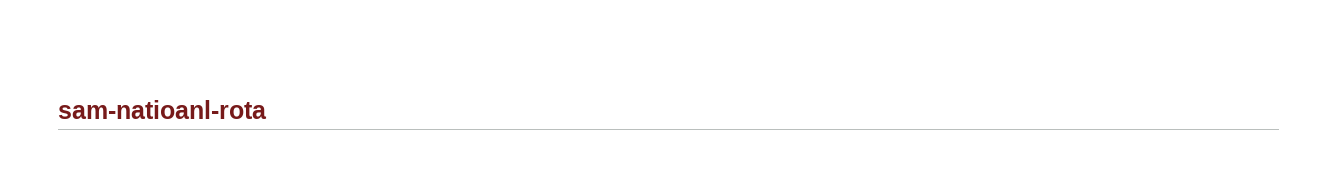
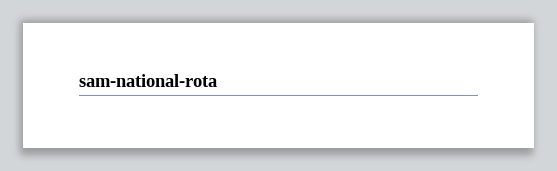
- sam-natioanl-rota
+ sam-national-rota

